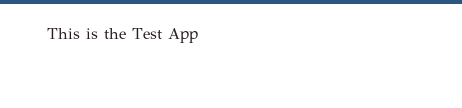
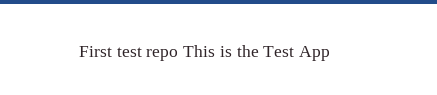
- This is the Test App
+ First test repo This is the Test App

